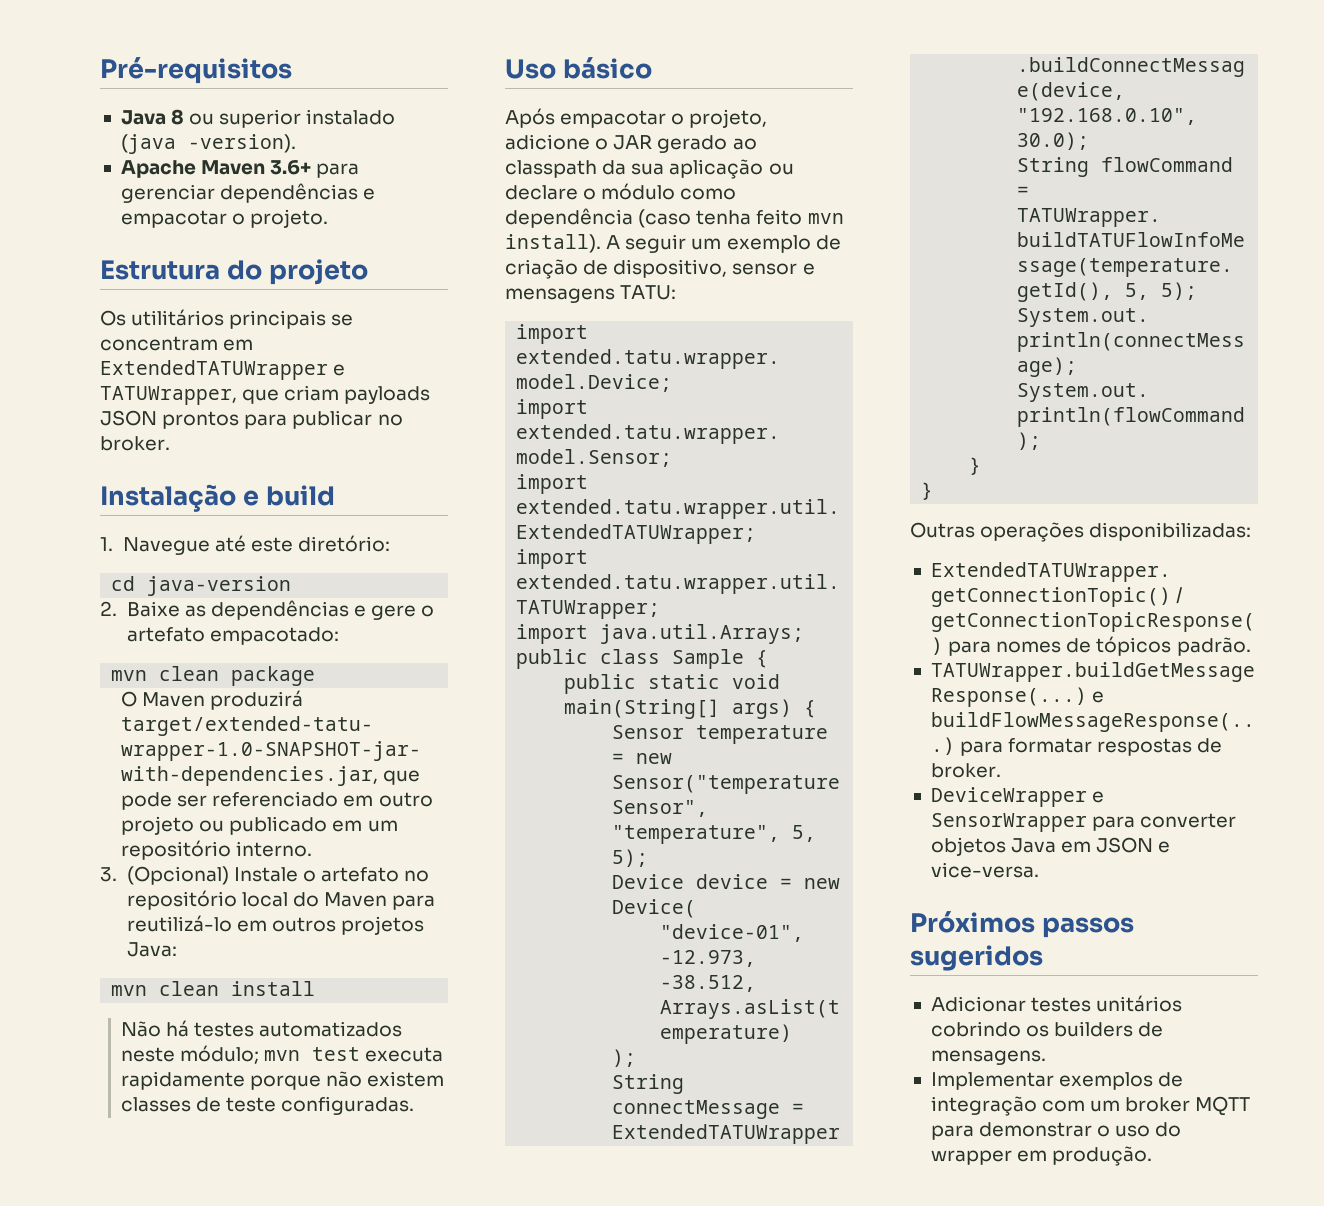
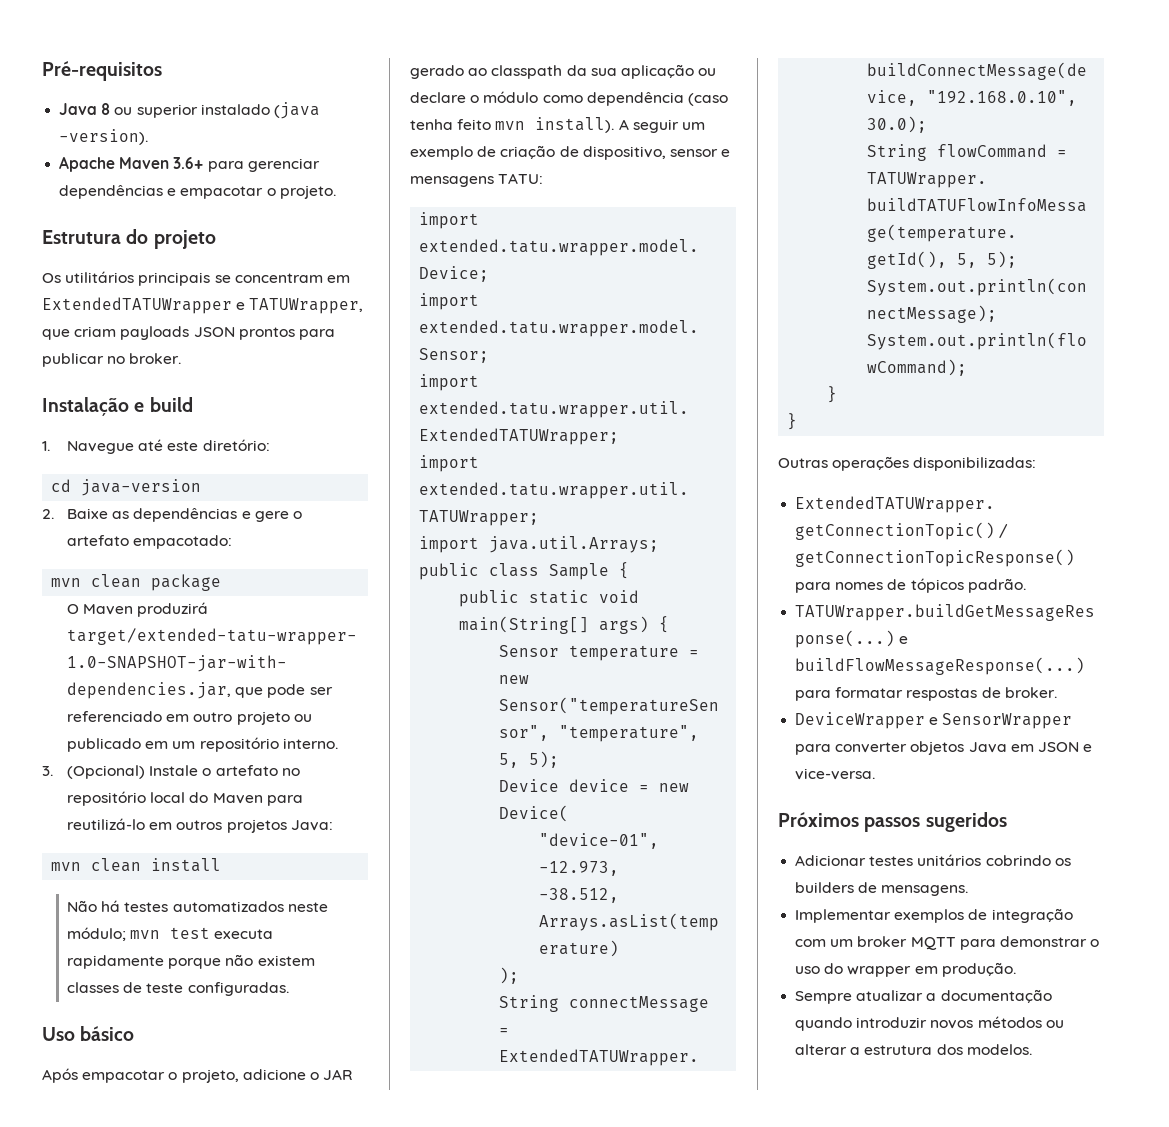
+ Sempre atualizar a documentação quando introduzir novos métodos ou alterar a estrutura dos modelos.

